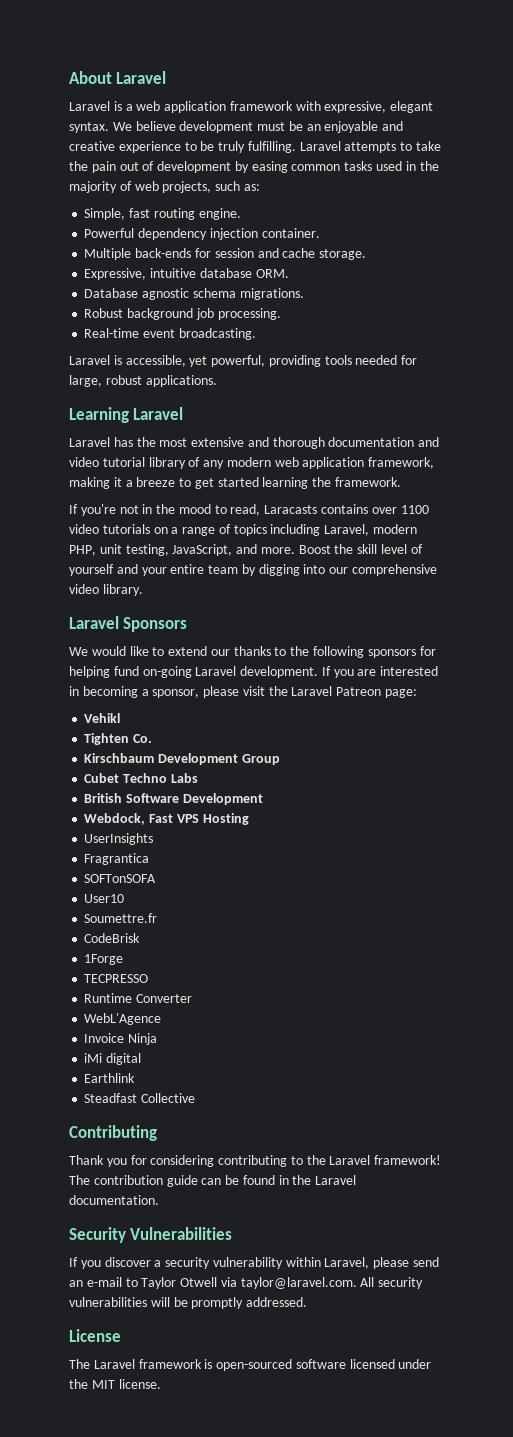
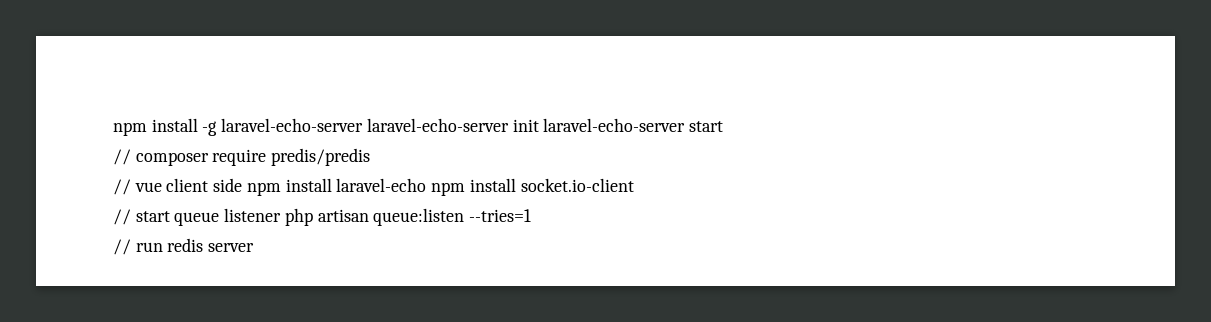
- About Laravel
- Laravel is a web application framework with expressive, elegant syntax. We believe development must be an enjoyable and creative experience to be truly fulfilling. Laravel attempts to take the pain out of development by easing common tasks used in the majority of web projects, such as:
- Simple, fast routing engine.
- Powerful dependency injection container.
- Multiple back-ends for session and cache storage.
- Expressive, intuitive database ORM.
- Database agnostic schema migrations.
- Robust background job processing.
- Real-time event broadcasting.
- Laravel is accessible, yet powerful, providing tools needed for large, robust applications.
- Learning Laravel
- Laravel has the most extensive and thorough documentation and video tutorial library of any modern web application framework, making it a breeze to get started learning the framework.
- If you're not in the mood to read, Laracasts contains over 1100 video tutorials on a range of topics including Laravel, modern PHP, unit testing, JavaScript, and more. Boost the skill level of yourself and your entire team by digging into our comprehensive video library.
- Laravel Sponsors
- We would like to extend our thanks to the following sponsors for helping fund on-going Laravel development. If you are interested in becoming a sponsor, please visit the Laravel Patreon page:
- Vehikl
- Tighten Co.
- Kirschbaum Development Group
- Cubet Techno Labs
- British Software Development
- Webdock, Fast VPS Hosting
- UserInsights
- Fragrantica
- SOFTonSOFA
- User10
- Soumettre.fr
- CodeBrisk
- 1Forge
- TECPRESSO
- Runtime Converter
- WebL'Agence
- Invoice Ninja
- iMi digital
- Earthlink
- Steadfast Collective
- Contributing
- Thank you for considering contributing to the Laravel framework! The contribution guide can be found in the Laravel documentation.
- Security Vulnerabilities
- If you discover a security vulnerability within Laravel, please send an e-mail to Taylor Otwell via taylor@laravel.com. All security vulnerabilities will be promptly addressed.
- License
- The Laravel framework is open-sourced software licensed under the MIT license.
+ npm install -g laravel-echo-server laravel-echo-server init laravel-echo-server start
+ // composer require predis/predis
+ // vue client side npm install laravel-echo npm install socket.io-client
+ // start queue listener php artisan queue:listen --tries=1
+ // run redis server

